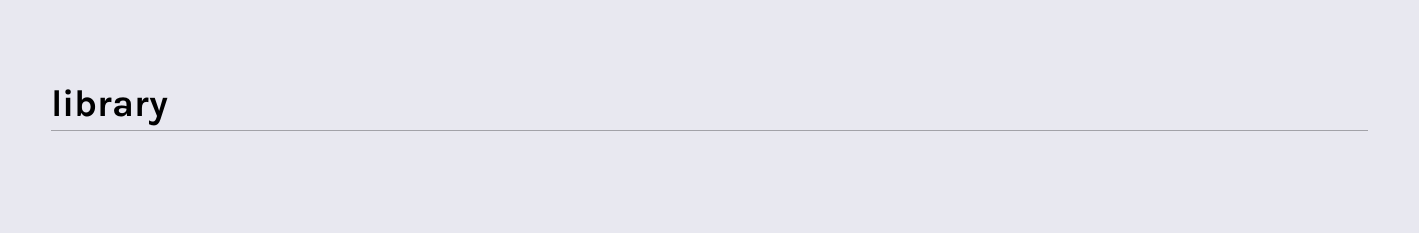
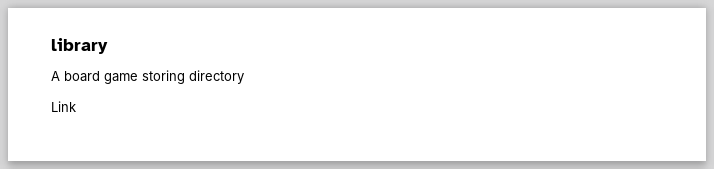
+ A board game storing directory
+ Link

